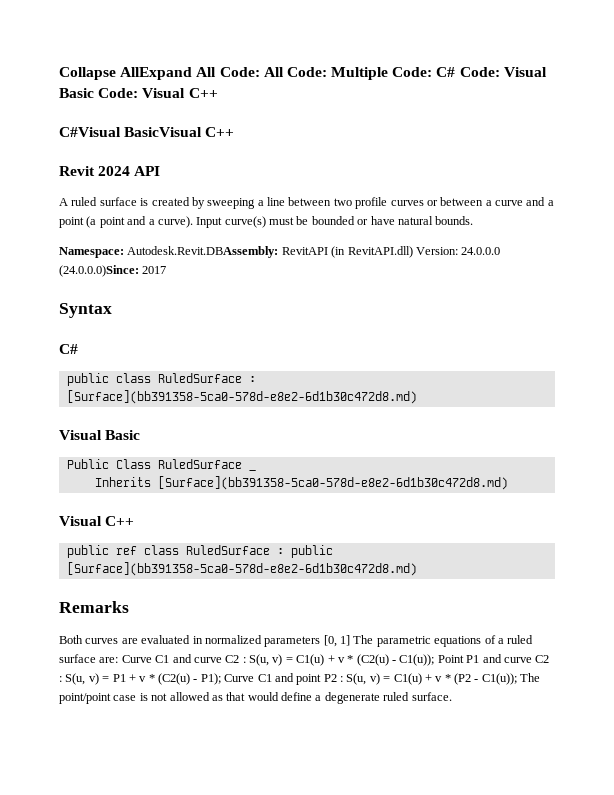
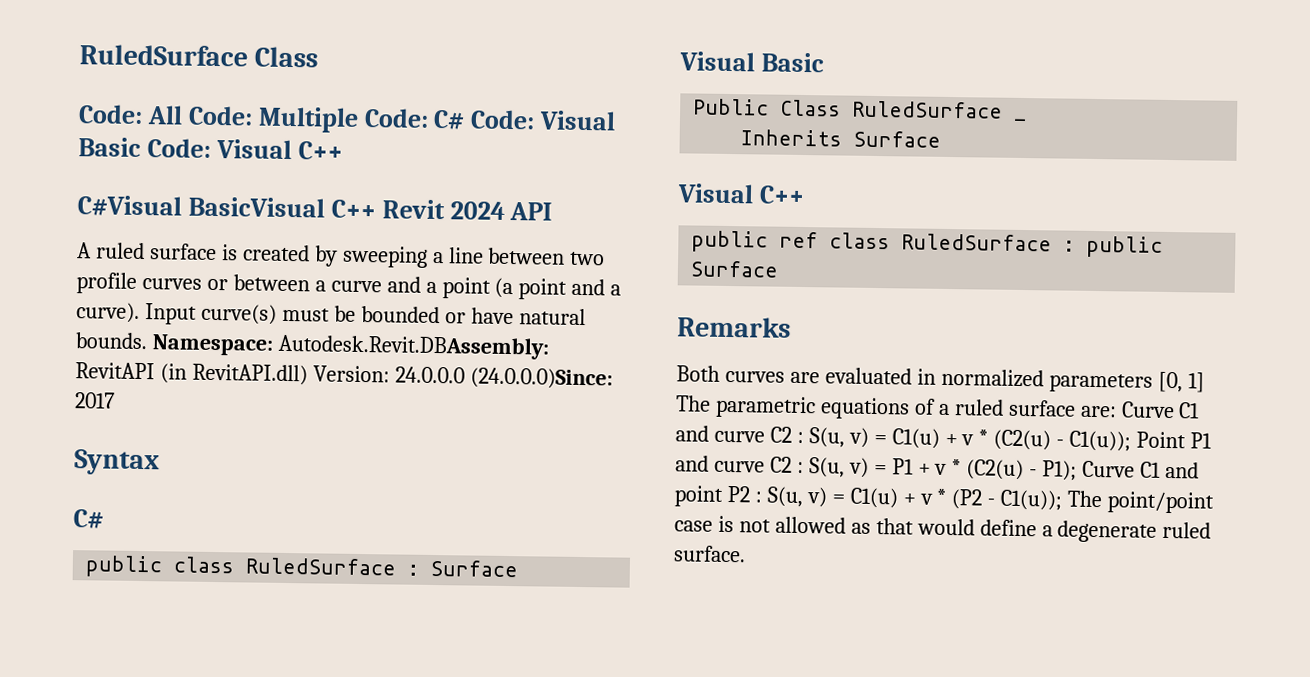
- Collapse AllExpand All Code: All Code: Multiple Code: C# Code: Visual Basic Code: Visual C++
+ RuledSurface Class
+ Code: All Code: Multiple Code: C# Code: Visual Basic Code: Visual C++
- C#Visual BasicVisual C++
- Revit 2024 API
+ C#Visual BasicVisual C++ Revit 2024 API
- Input curve(s) must be bounded or have natural bounds.
- Namespace: Autodesk.Revit.DBAssembly: RevitAPI (in RevitAPI.dll) Version: 24.0.0.0 (24.0.0.0)Since: 2017
+ Input curve(s) must be bounded or have natural bounds. Namespace: Autodesk.Revit.DBAssembly: RevitAPI (in RevitAPI.dll) Version: 24.0.0.0 (24.0.0.0)Since: 2017
- public class RuledSurface : [Surface](bb391358-5ca0-578d-e8e2-6d1b30c472d8.md)
+ public class RuledSurface : Surface
- Inherits [Surface](bb391358-5ca0-578d-e8e2-6d1b30c472d8.md)
+ Inherits Surface
- public ref class RuledSurface : public [Surface](bb391358-5ca0-578d-e8e2-6d1b30c472d8.md)
+ public ref class RuledSurface : public Surface

